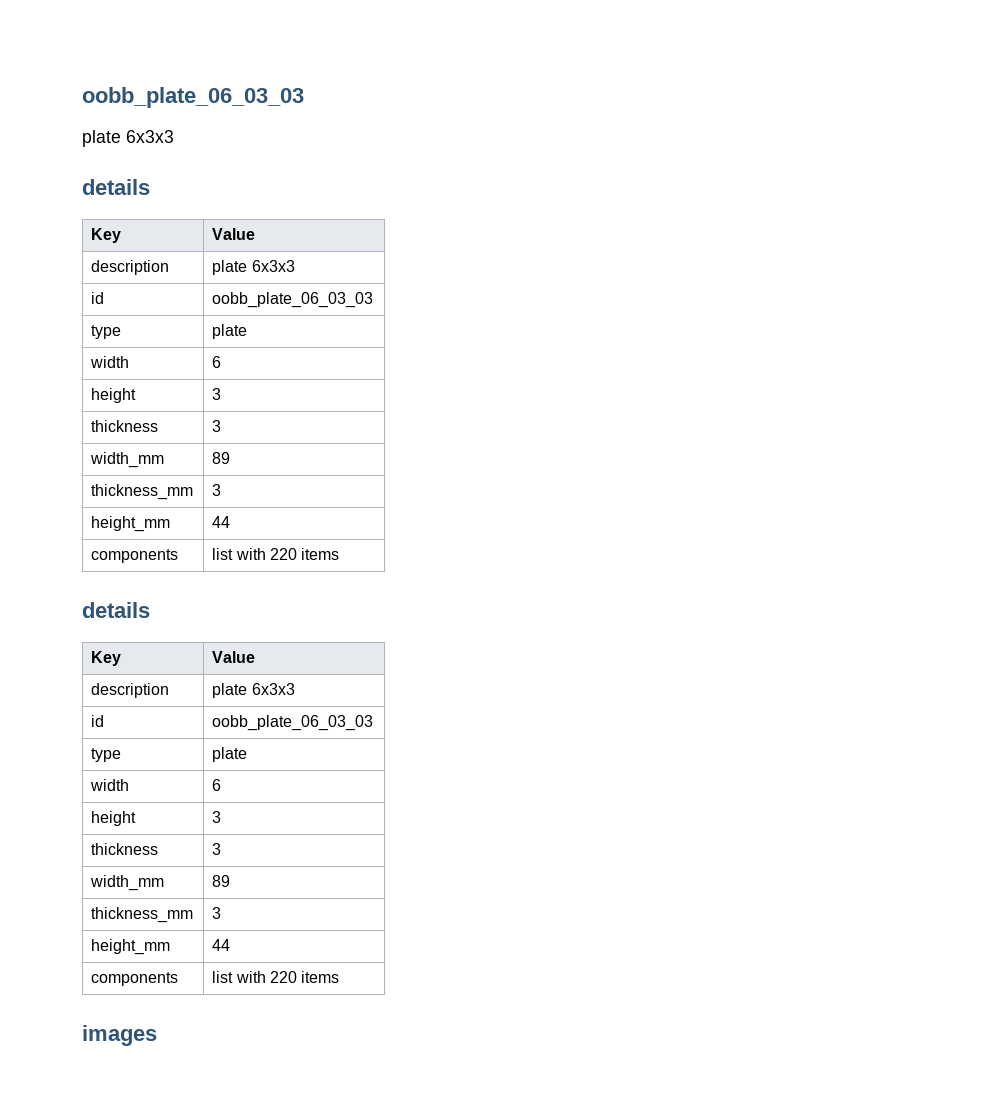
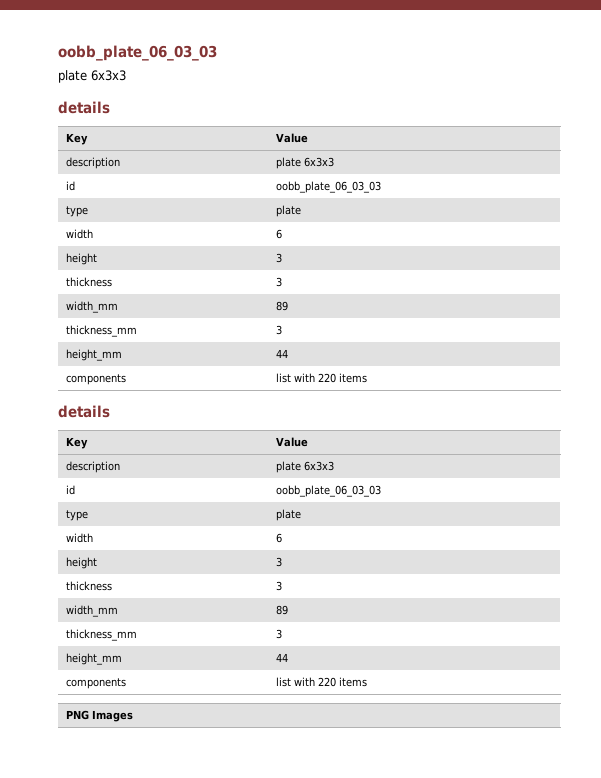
- images
+ PNG Images

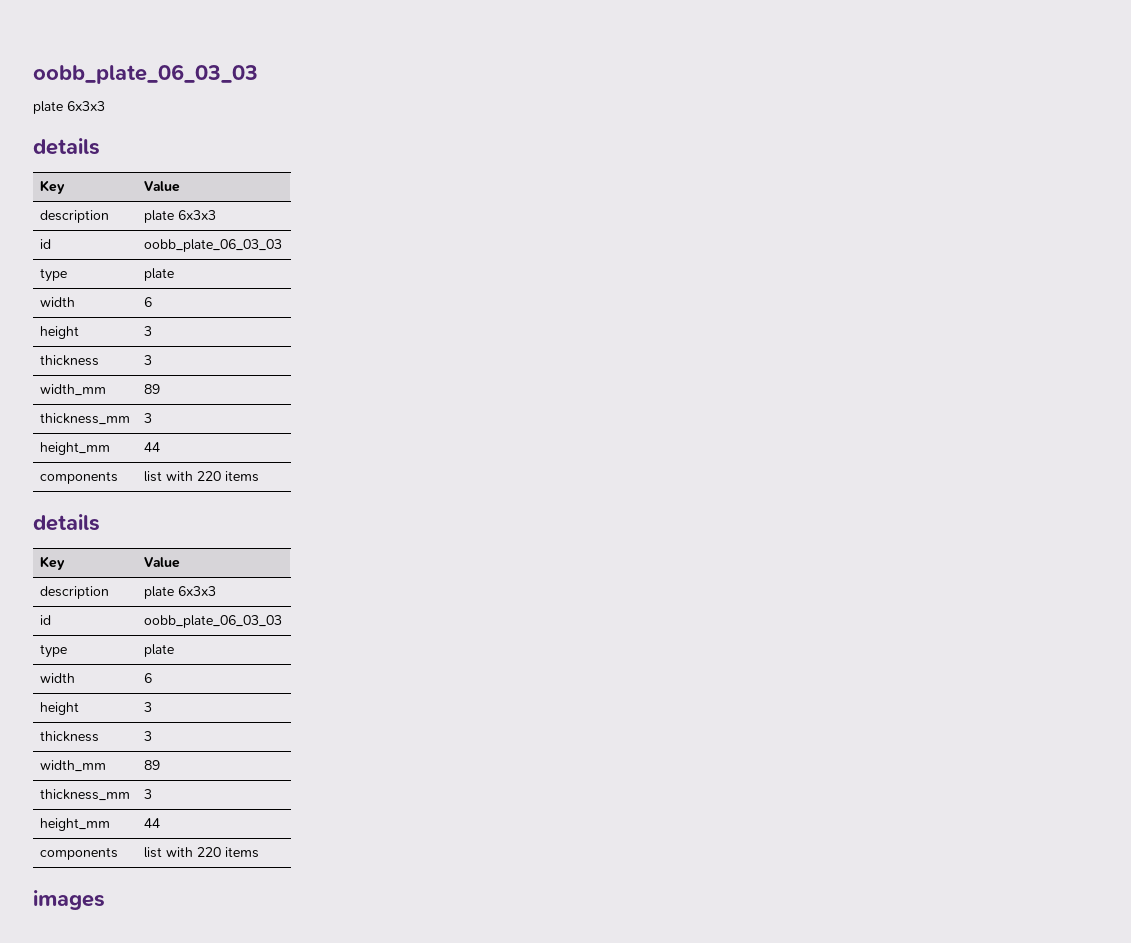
- PNG Images
+ images

